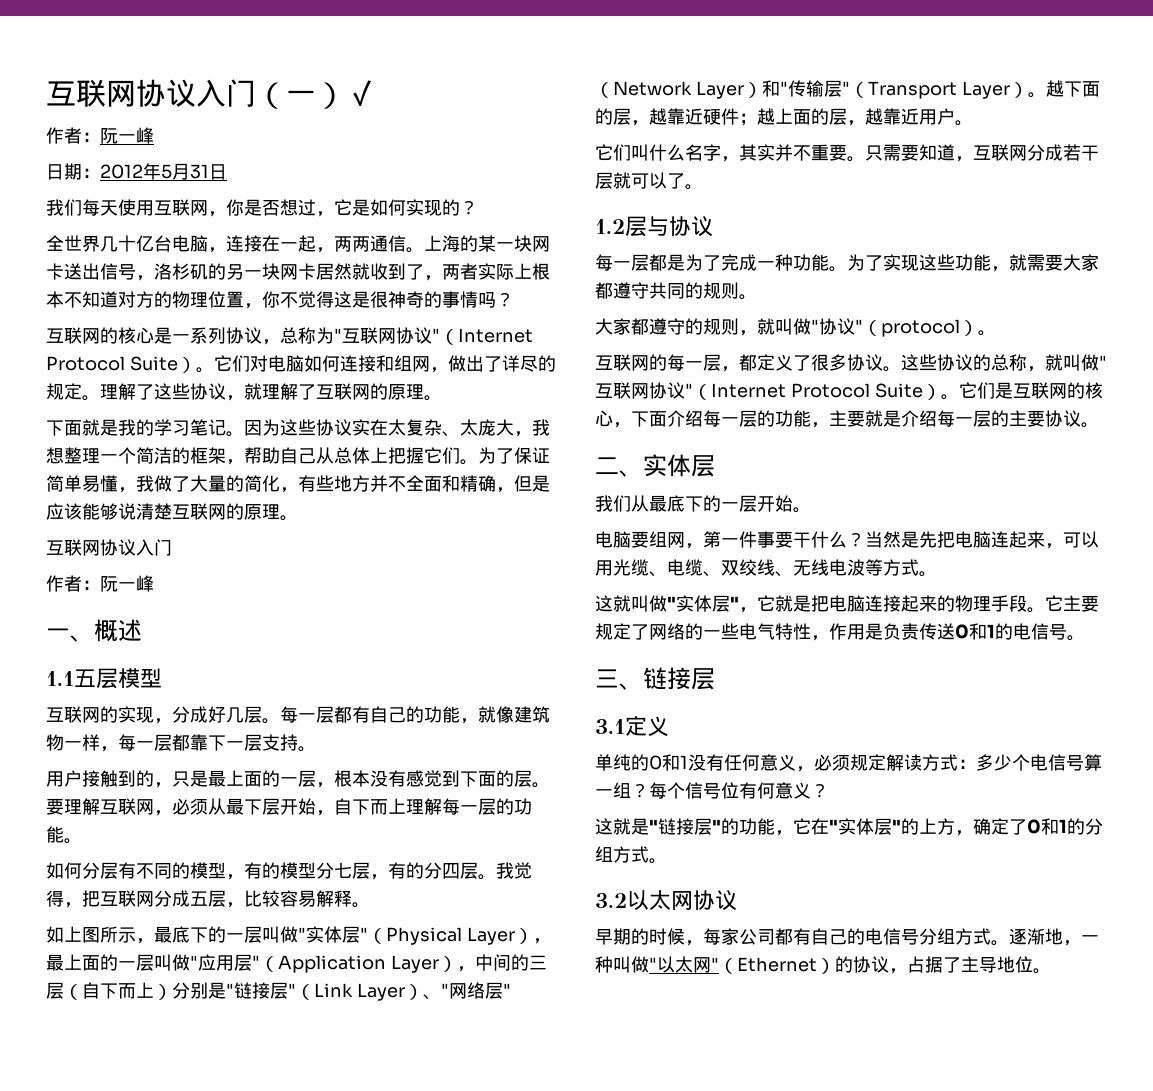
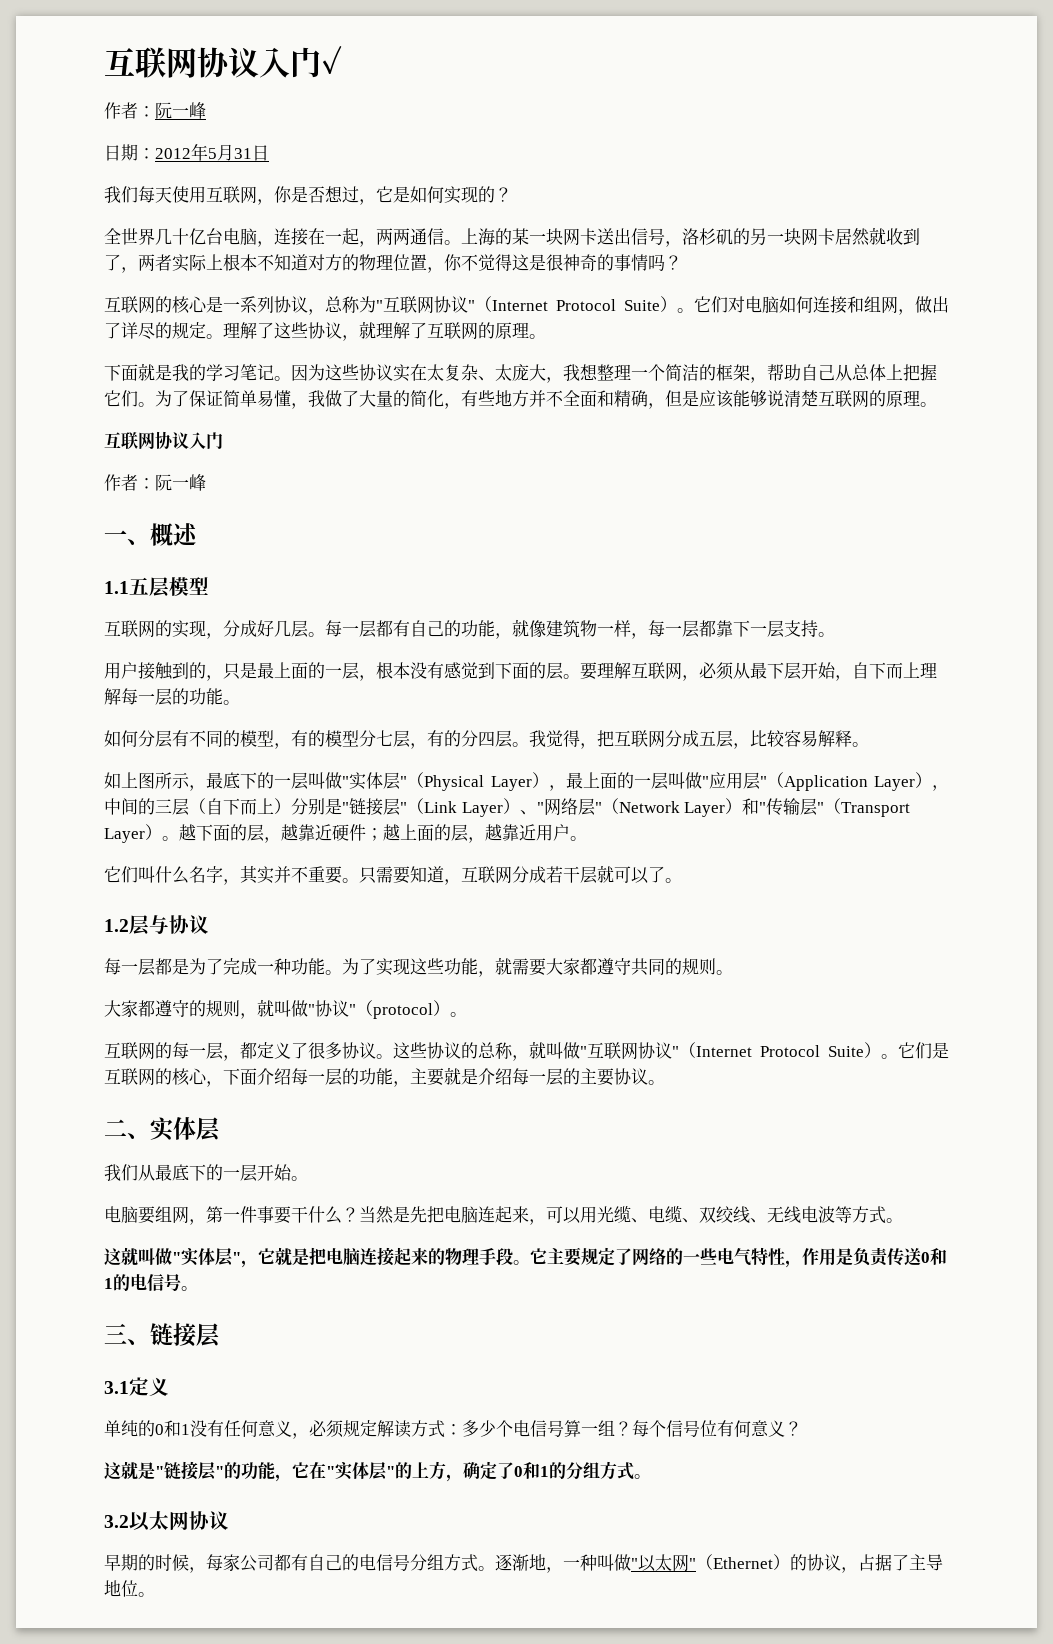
- 互联网协议入门（一）✓
+ 互联网协议入门✓

